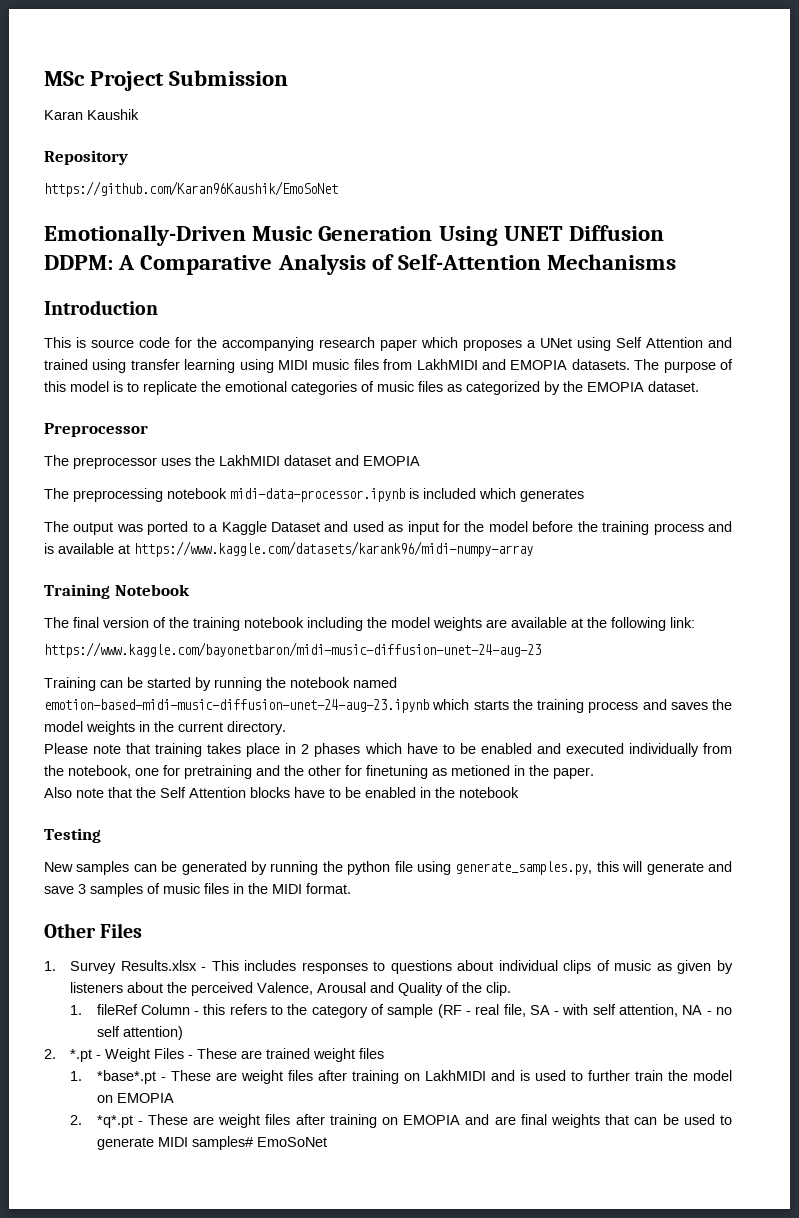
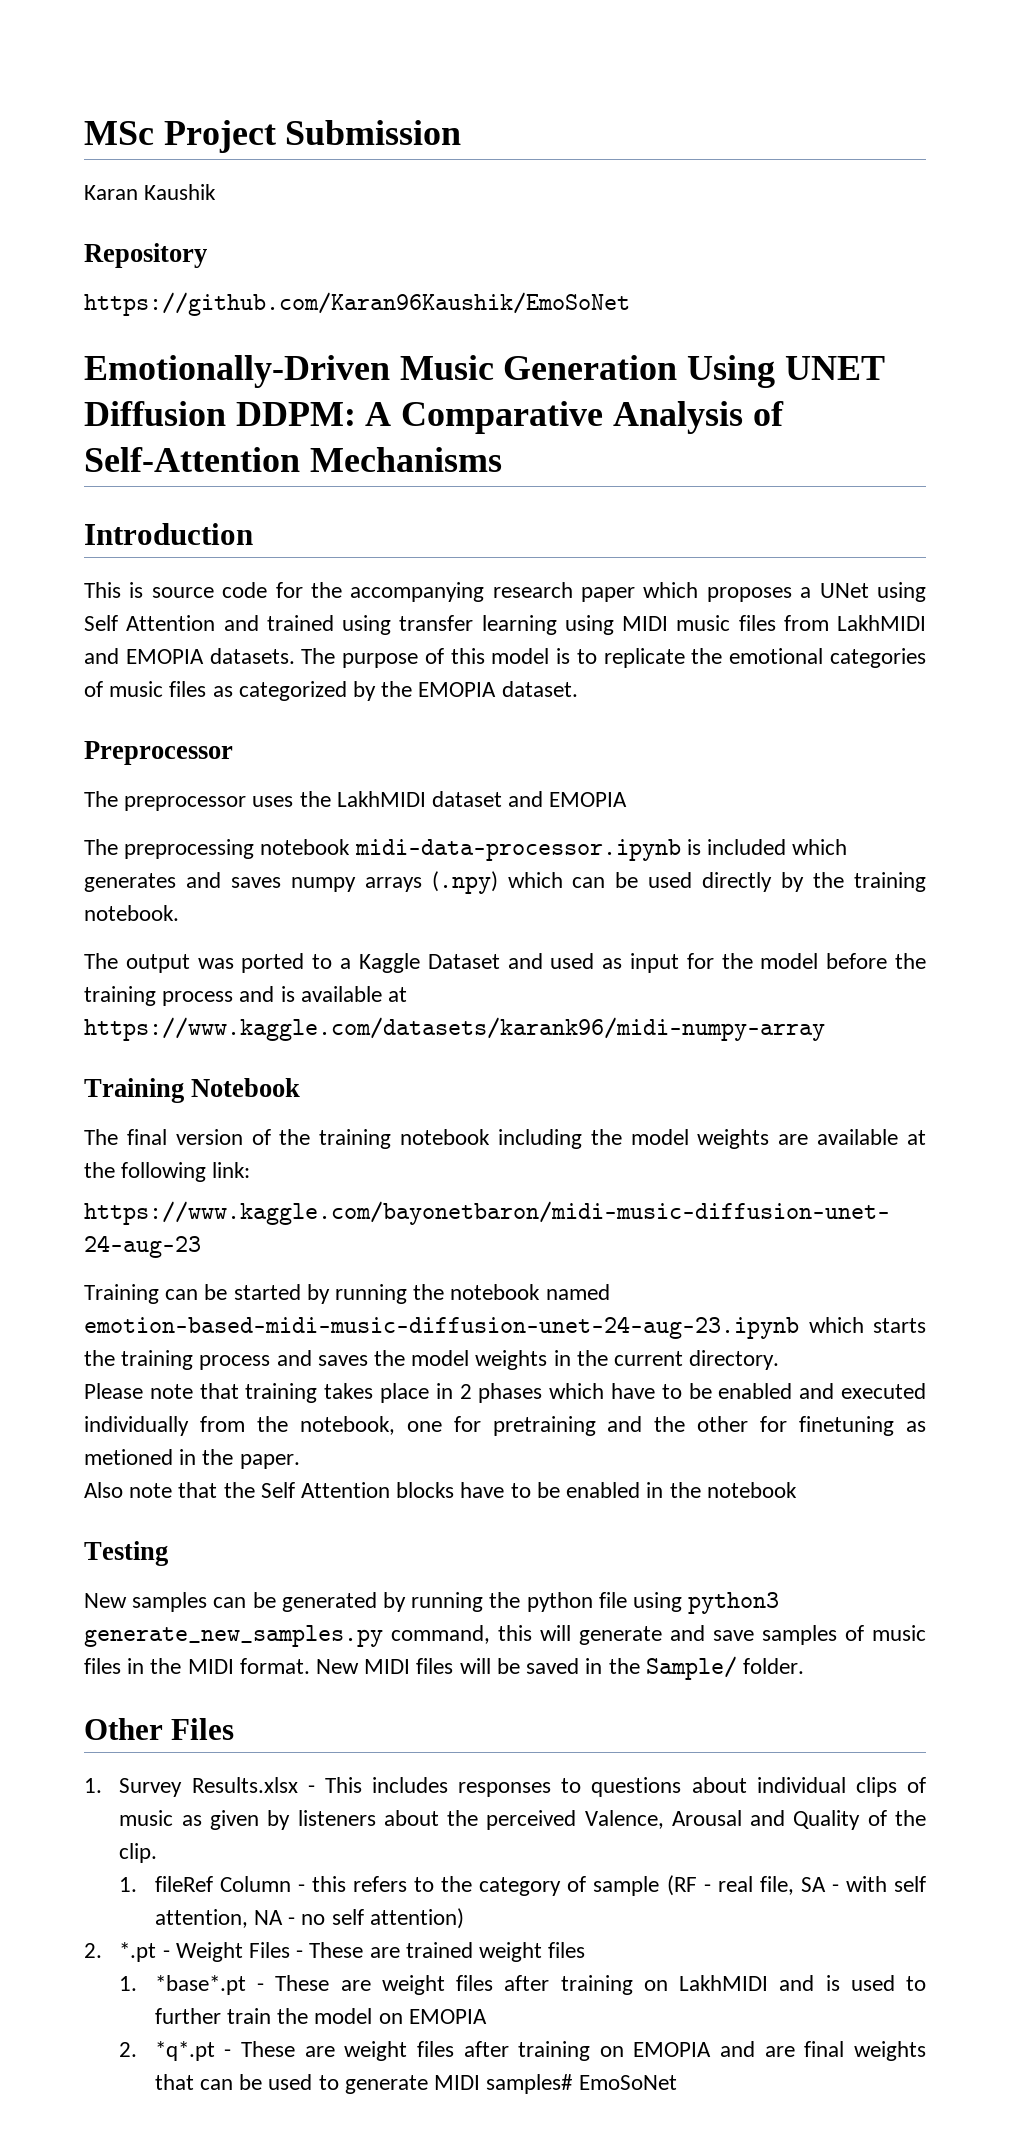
- The preprocessing notebook midi-data-processor.ipynb is included which generates
+ The preprocessing notebook midi-data-processor.ipynb is included which generates and saves numpy arrays (.npy) which can be used directly by the training notebook.
- New samples can be generated by running the python file using generate_samples.py, this will generate and save 3 samples of music files in the MIDI format.
+ New samples can be generated by running the python file using python3 generate_new_samples.py command, this will generate and save samples of music files in the MIDI format. New MIDI files will be saved in the Sample/ folder.

